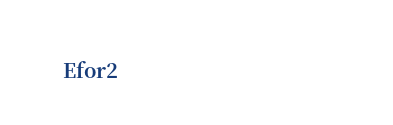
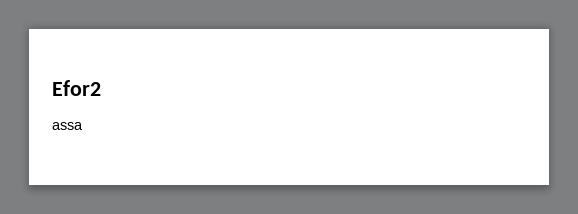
+ assa

